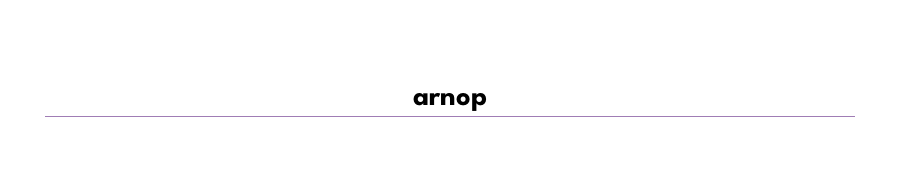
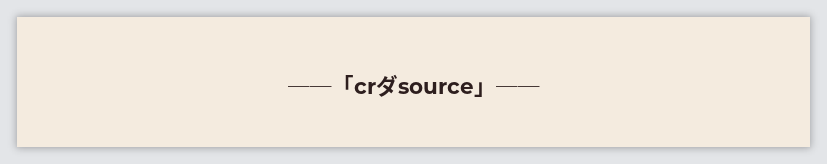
- arnop
+ ──「crダsource」──

